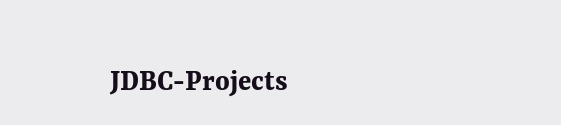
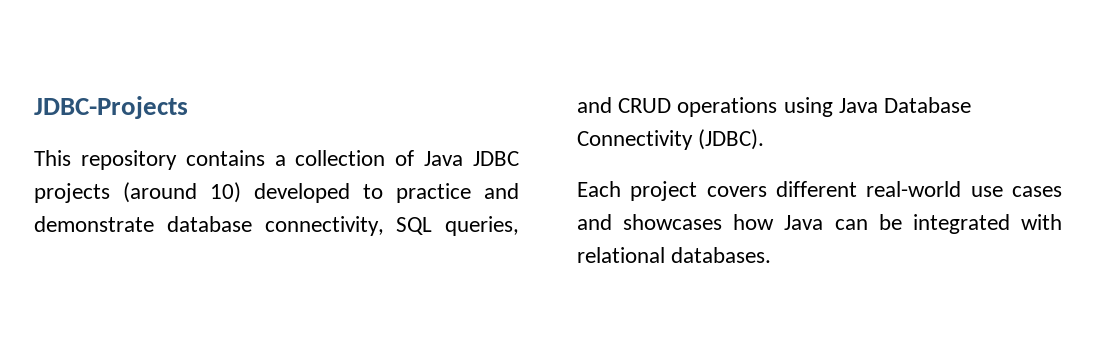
+ This repository contains a collection of Java JDBC projects (around 10) developed to practice and demonstrate database connectivity, SQL queries, and CRUD operations using Java Database Connectivity (JDBC).
+ Each project covers different real-world use cases and showcases how Java can be integrated with relational databases.

